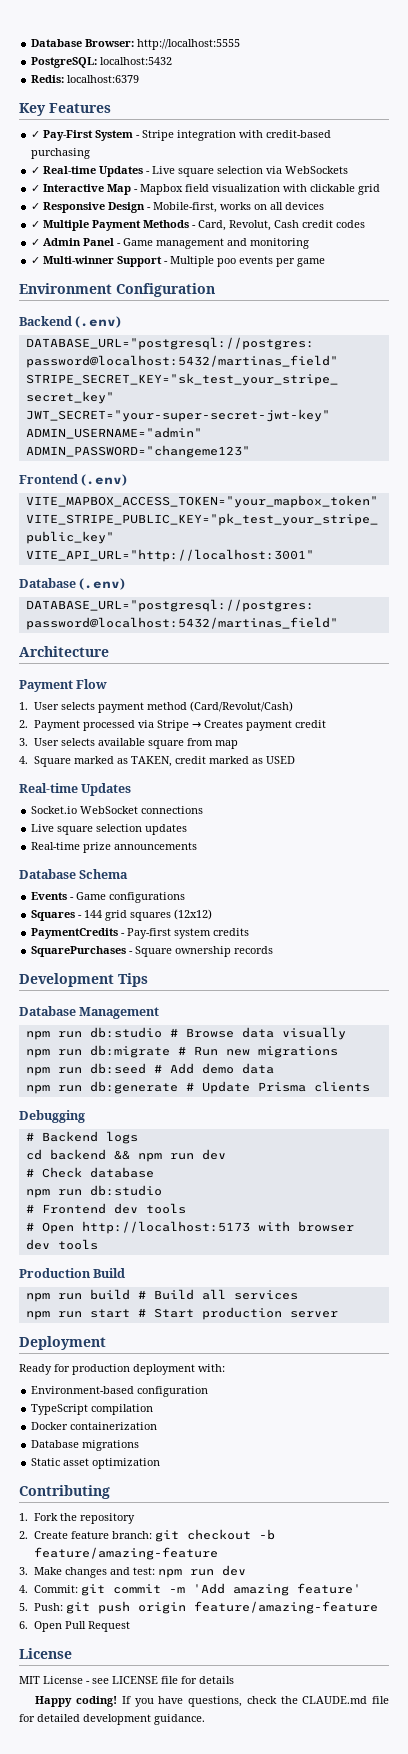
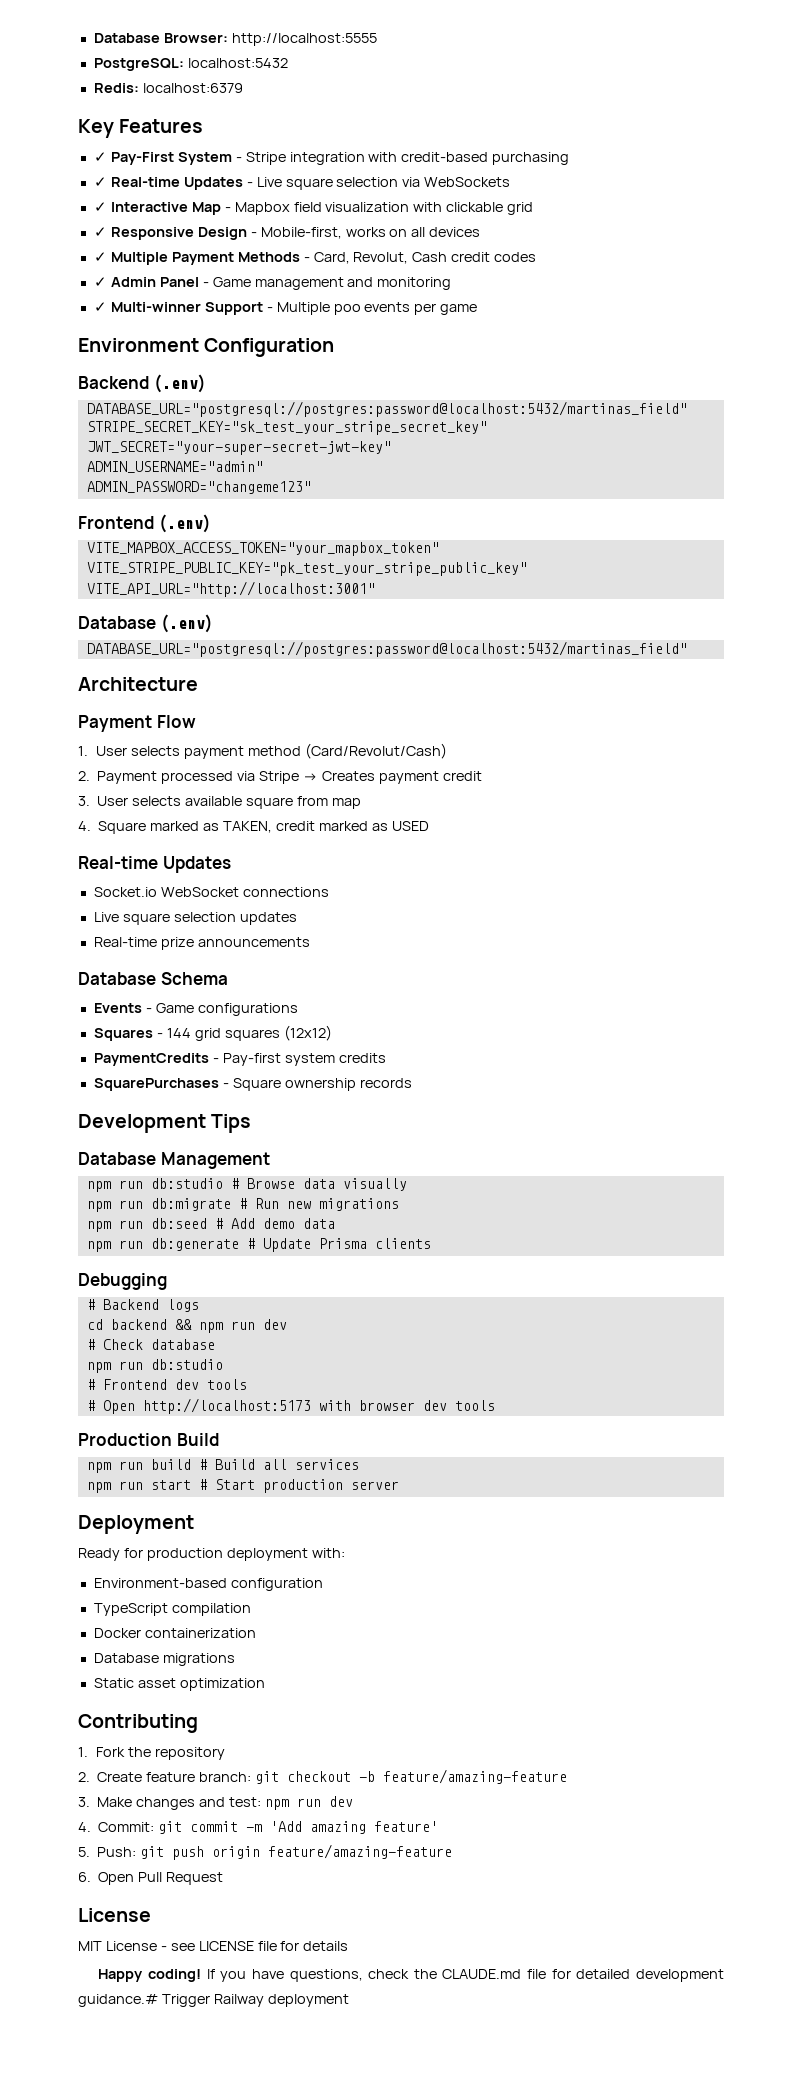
- If you have questions, check the CLAUDE.md file for detailed development guidance.
+ If you have questions, check the CLAUDE.md file for detailed development guidance.# Trigger Railway deployment

